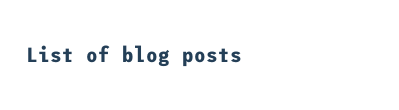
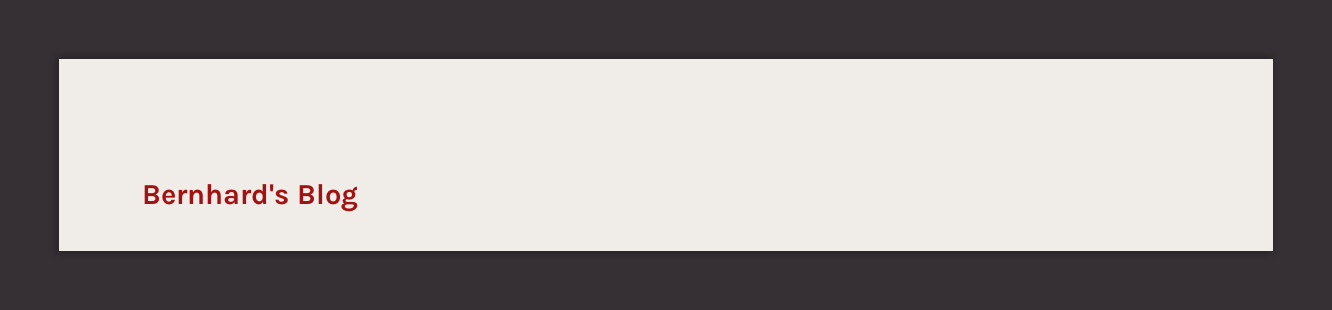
- List of blog posts
+ Bernhard's Blog

